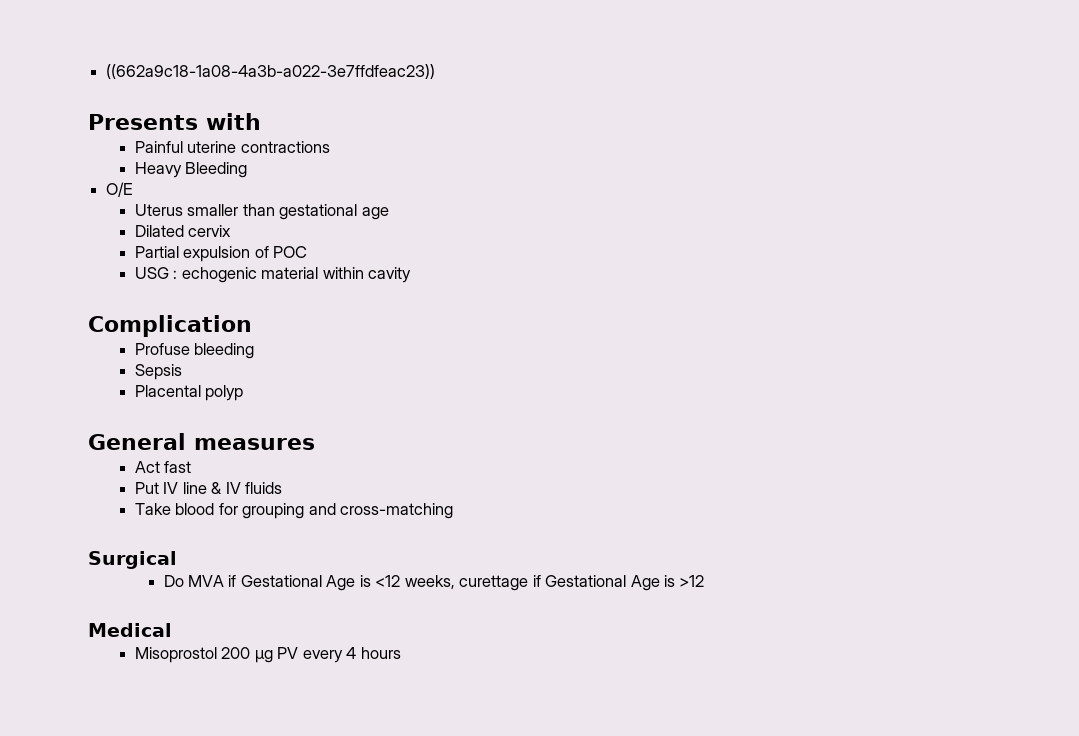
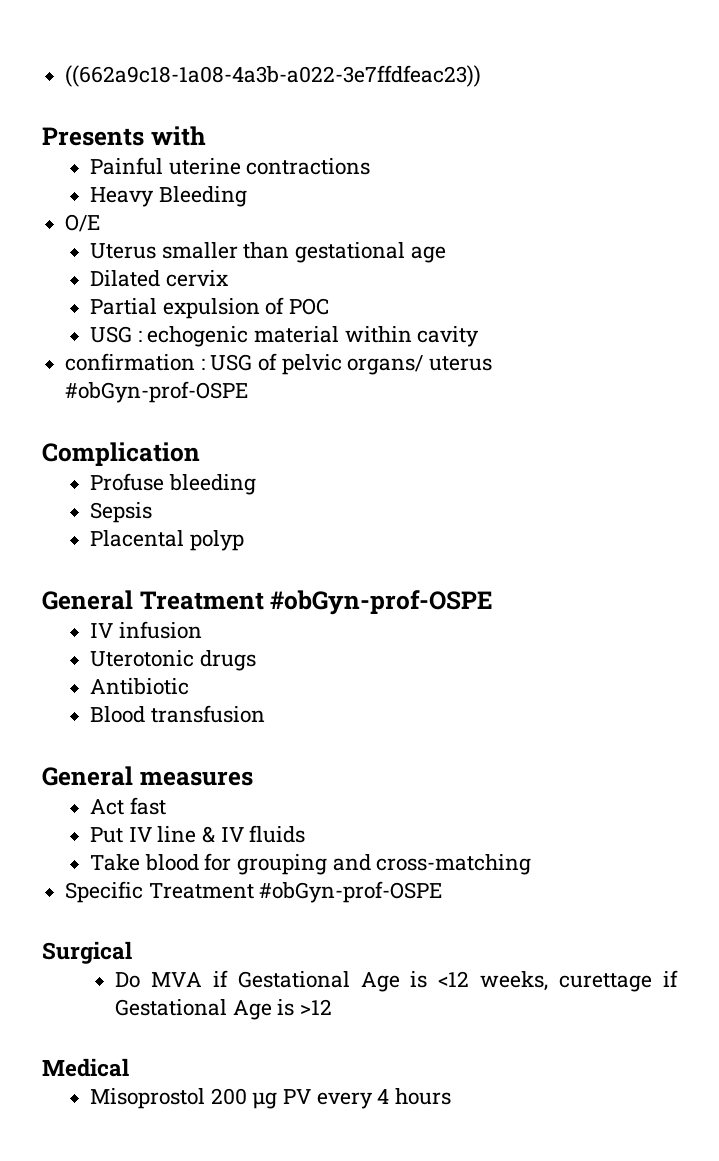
+ confirmation : USG of pelvic organs/ uterus #obGyn-prof-OSPE
+ General Treatment #obGyn-prof-OSPE
+ IV infusion
+ Uterotonic drugs
+ Antibiotic
+ Blood transfusion
+ Specific Treatment #obGyn-prof-OSPE

